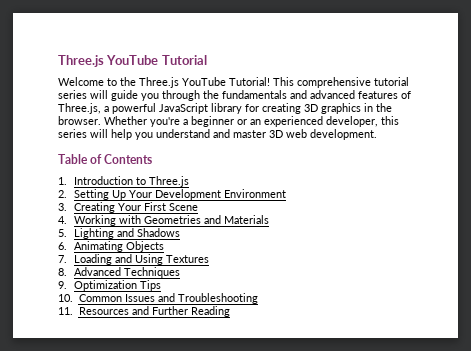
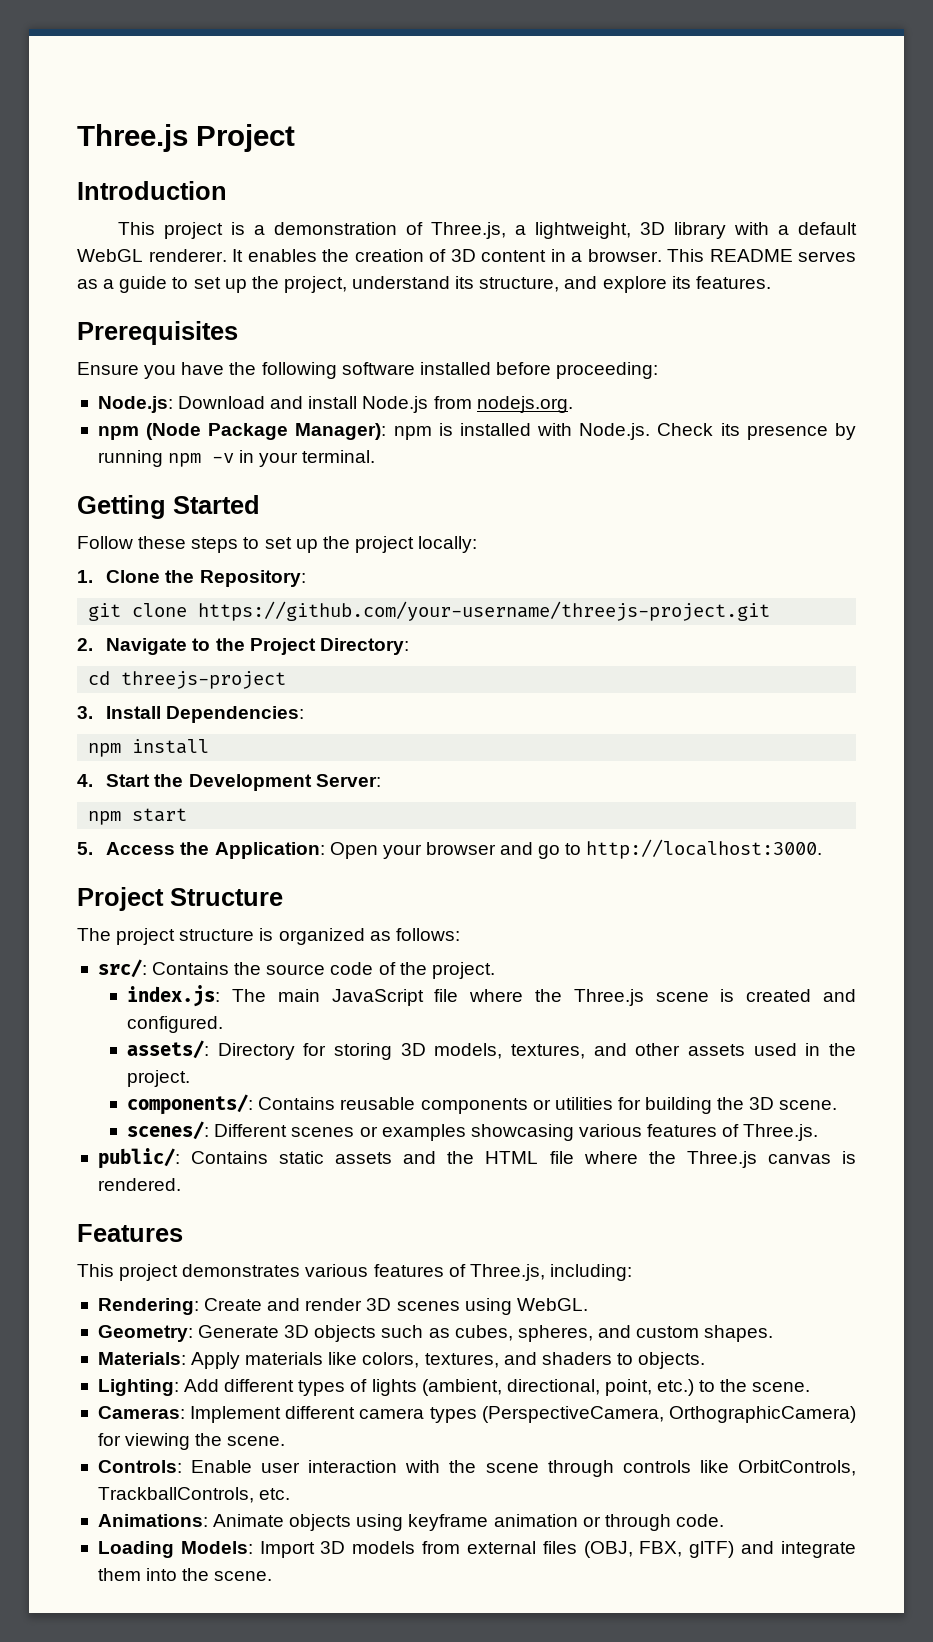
- Three.js YouTube Tutorial
- Welcome to the Three.js YouTube Tutorial! This comprehensive tutorial series will guide you through the fundamentals and advanced features of Three.js, a powerful JavaScript library for creating 3D graphics in the browser. Whether you're a beginner or an experienced developer, this series will help you understand and master 3D web development.
- Table of Contents
- 1. Introduction to Three.js
- 2. Setting Up Your Development Environment
- 3. Creating Your First Scene
- 4. Working with Geometries and Materials
- 5. Lighting and Shadows
- 6. Animating Objects
- 7. Loading and Using Textures
- 8. Advanced Techniques
- 9. Optimization Tips
- 10. Common Issues and Troubleshooting
- 11. Resources and Further Reading
+ Three.js Project
+ Introduction
+ This project is a demonstration of Three.js, a lightweight, 3D library with a default WebGL renderer. It enables the creation of 3D content in a browser. This README serves as a guide to set up the project, understand its structure, and explore its features.
+ Prerequisites
+ Ensure you have the following software installed before proceeding:
+ Node.js: Download and install Node.js from nodejs.org.
+ npm (Node Package Manager): npm is installed with Node.js. Check its presence by running npm -v in your terminal.
+ Getting Started
+ Follow these steps to set up the project locally:
+ 1. Clone the Repository:
+ git clone https://github.com/your-username/threejs-project.git
+ 2. Navigate to the Project Directory:
+ cd threejs-project
+ 3. Install Dependencies:
+ npm install
+ 4. Start the Development Server:
+ npm start
+ 5. Access the Application: Open your browser and go to http://localhost:3000.
+ Project Structure
+ The project structure is organized as follows:
+ src/: Contains the source code of the project.
+ index.js: The main JavaScript file where the Three.js scene is created and configured.
+ assets/: Directory for storing 3D models, textures, and other assets used in the project.
+ components/: Contains reusable components or utilities for building the 3D scene.
+ scenes/: Different scenes or examples showcasing various features of Three.js.
+ public/: Contains static assets and the HTML file where the Three.js canvas is rendered.
+ Features
+ This project demonstrates various features of Three.js, including:
+ Rendering: Create and render 3D scenes using WebGL.
+ Geometry: Generate 3D objects such as cubes, spheres, and custom shapes.
+ Materials: Apply materials like colors, textures, and shaders to objects.
+ Lighting: Add different types of lights (ambient, directional, point, etc.) to the scene.
+ Cameras: Implement different camera types (PerspectiveCamera, OrthographicCamera) for viewing the scene.
+ Controls: Enable user interaction with the scene through controls like OrbitControls, TrackballControls, etc.
+ Animations: Animate objects using keyframe animation or through code.
+ Loading Models: Import 3D models from external files (OBJ, FBX, glTF) and integrate them into the scene.

